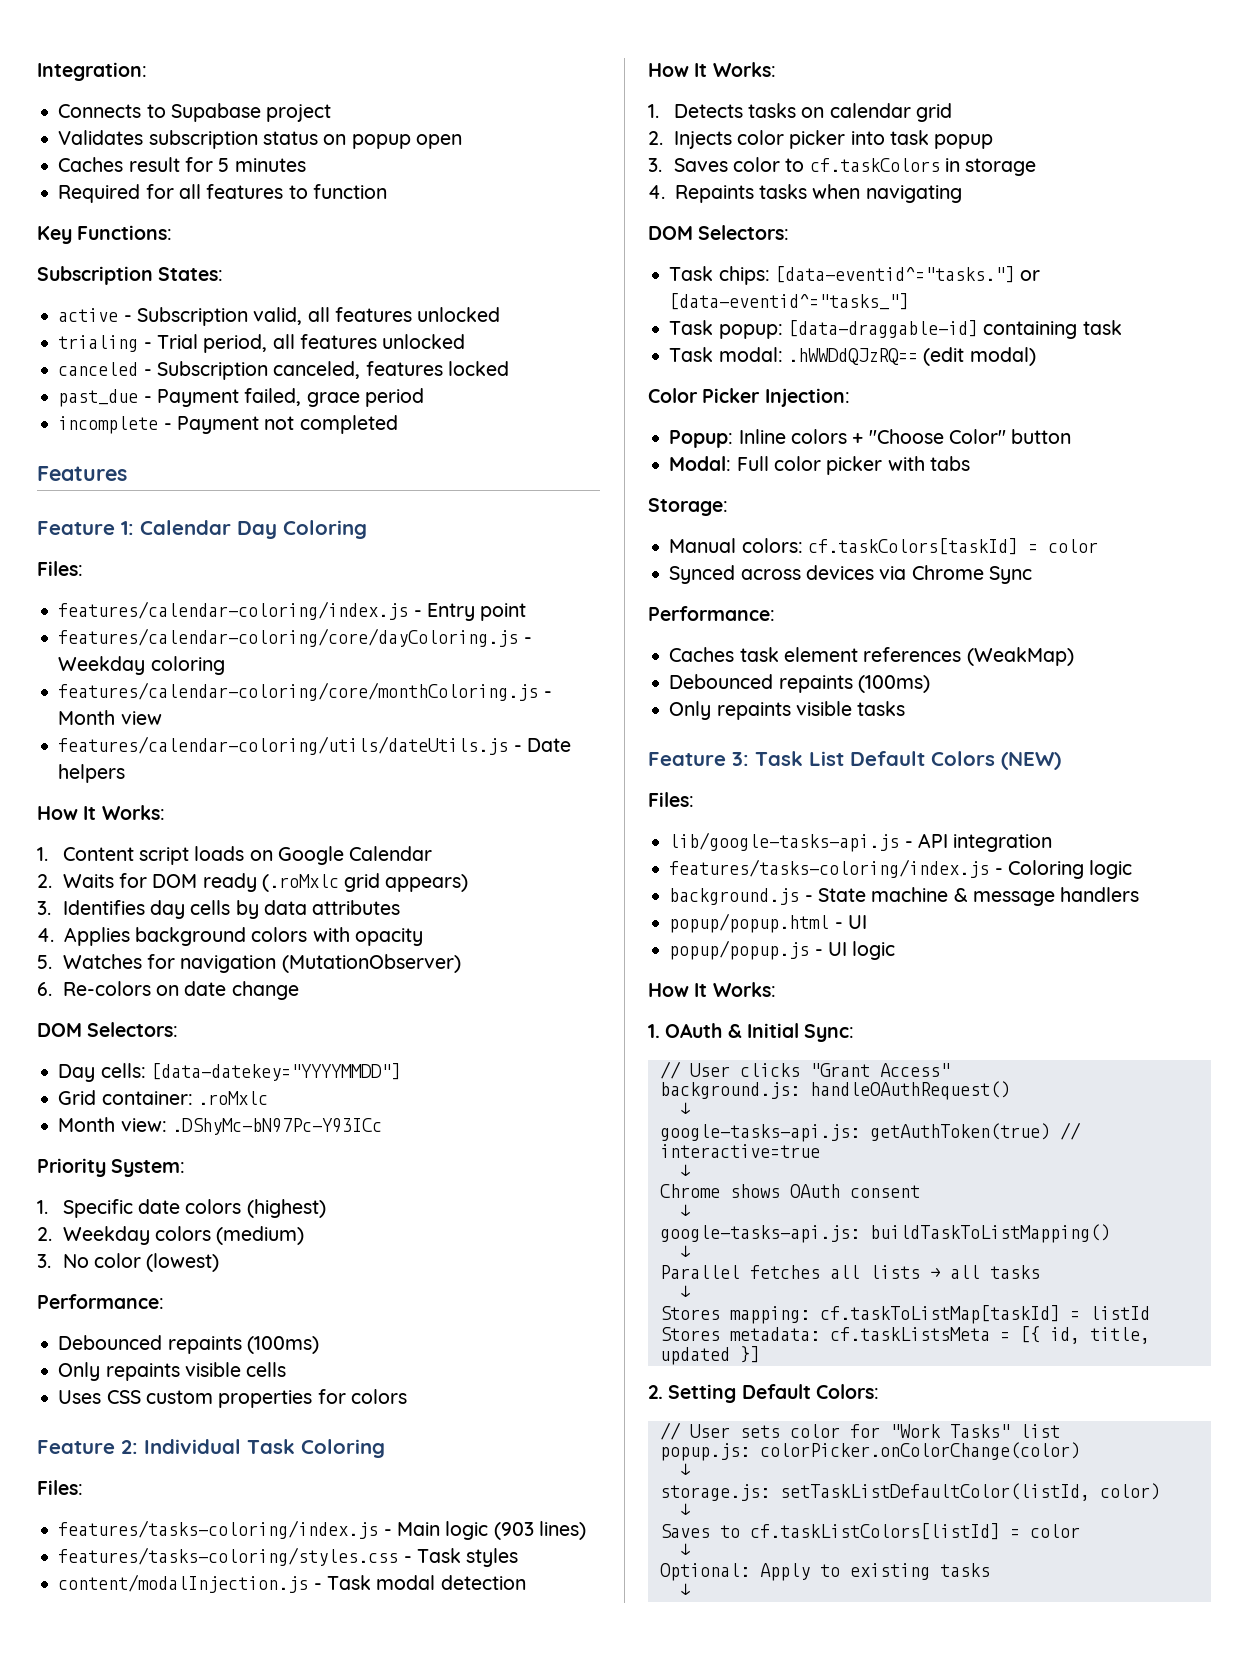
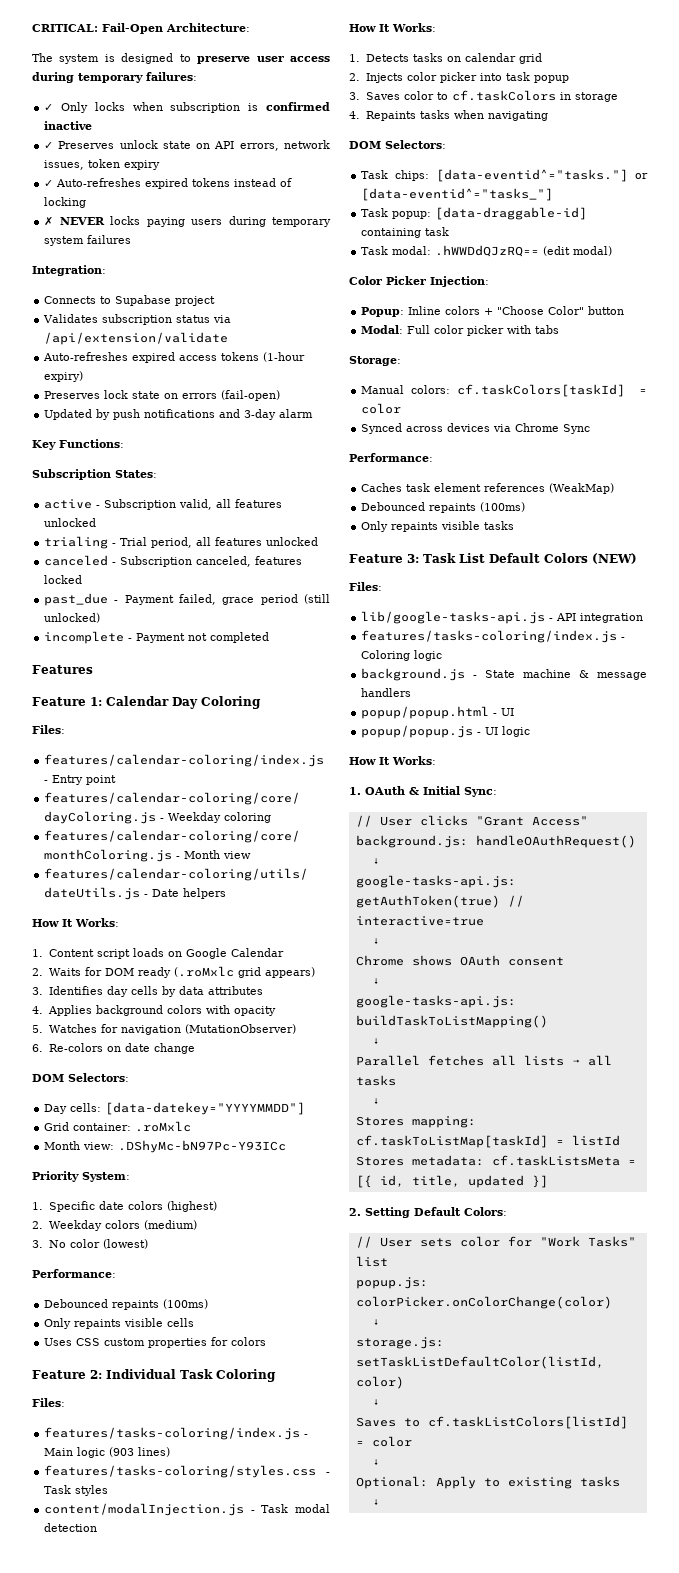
+ CRITICAL: Fail-Open Architecture:
+ The system is designed to preserve user access during temporary failures:
+ ✓ Only locks when subscription is confirmed inactive
+ ✓ Preserves unlock state on API errors, network issues, token expiry
+ ✓ Auto-refreshes expired tokens instead of locking
+ ✗ NEVER locks paying users during temporary system failures
- Validates subscription status on popup open
- Caches result for 5 minutes
- Required for all features to function
+ Validates subscription status via /api/extension/validate
+ Auto-refreshes expired access tokens (1-hour expiry)
+ Preserves lock state on errors (fail-open)
+ Updated by push notifications and 3-day alarm
- past_due - Payment failed, grace period
+ past_due - Payment failed, grace period (still unlocked)

